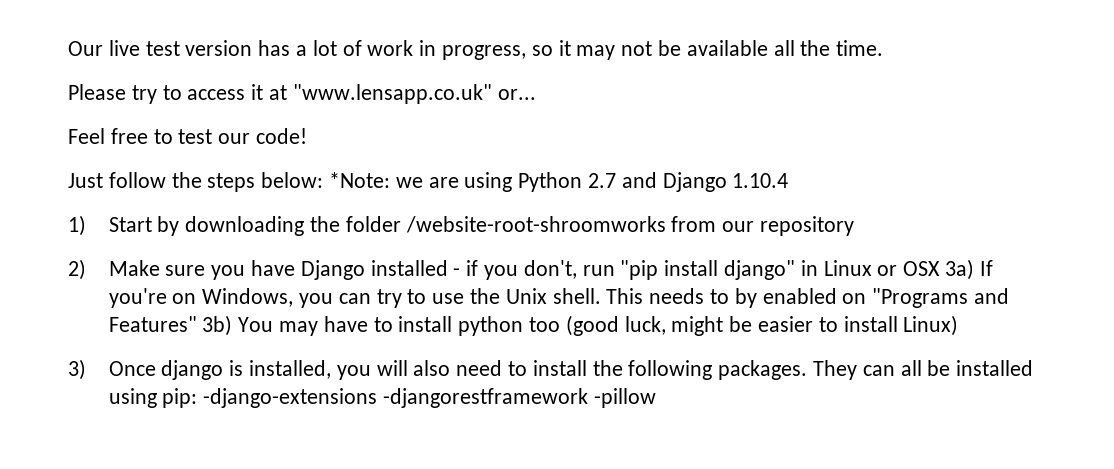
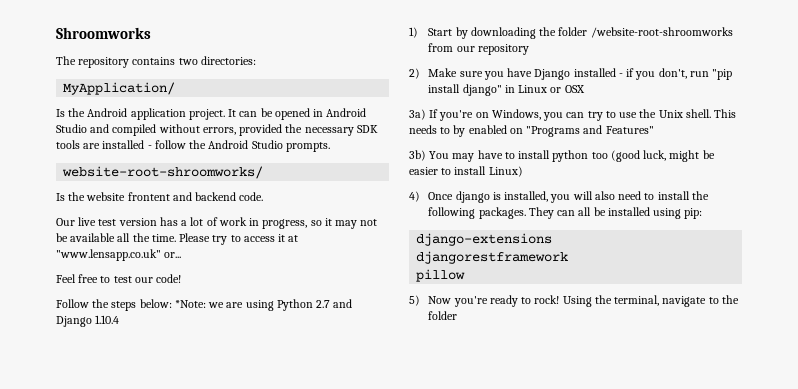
+ Shroomworks
+ The repository contains two directories:
+ MyApplication/
+ Is the Android application project. It can be opened in Android Studio and compiled without errors, provided the necessary SDK tools are installed - follow the Android Studio prompts.
+ website-root-shroomworks/
+ Is the website frontent and backend code.
- Our live test version has a lot of work in progress, so it may not be available all the time.
- Please try to access it at "www.lensapp.co.uk" or...
+ Our live test version has a lot of work in progress, so it may not be available all the time. Please try to access it at "www.lensapp.co.uk" or...
- Just follow the steps below: *Note: we are using Python 2.7 and Django 1.10.4
+ Follow the steps below: *Note: we are using Python 2.7 and Django 1.10.4
- 2) Make sure you have Django installed - if you don't, run "pip install django" in Linux or OSX 3a) If you're on Windows, you can try to use the Unix shell.
+ 2) Make sure you have Django installed - if you don't, run "pip install django" in Linux or OSX
+ 3a) If you're on Windows, you can try to use the Unix shell.
- This needs to by enabled on "Programs and Features" 3b) You may have to install python too (good luck, might be easier to install Linux)
+ This needs to by enabled on "Programs and Features"
+ 3b) You may have to install python too (good luck, might be easier to install Linux)
- 3) Once django is installed, you will also need to install the following packages.
+ 4) Once django is installed, you will also need to install the following packages.
- They can all be installed using pip: -django-extensions -djangorestframework -pillow
+ They can all be installed using pip:
+ django-extensions
+ djangorestframework
+ pillow
+ 5) Now you're ready to rock! Using the terminal, navigate to the folder

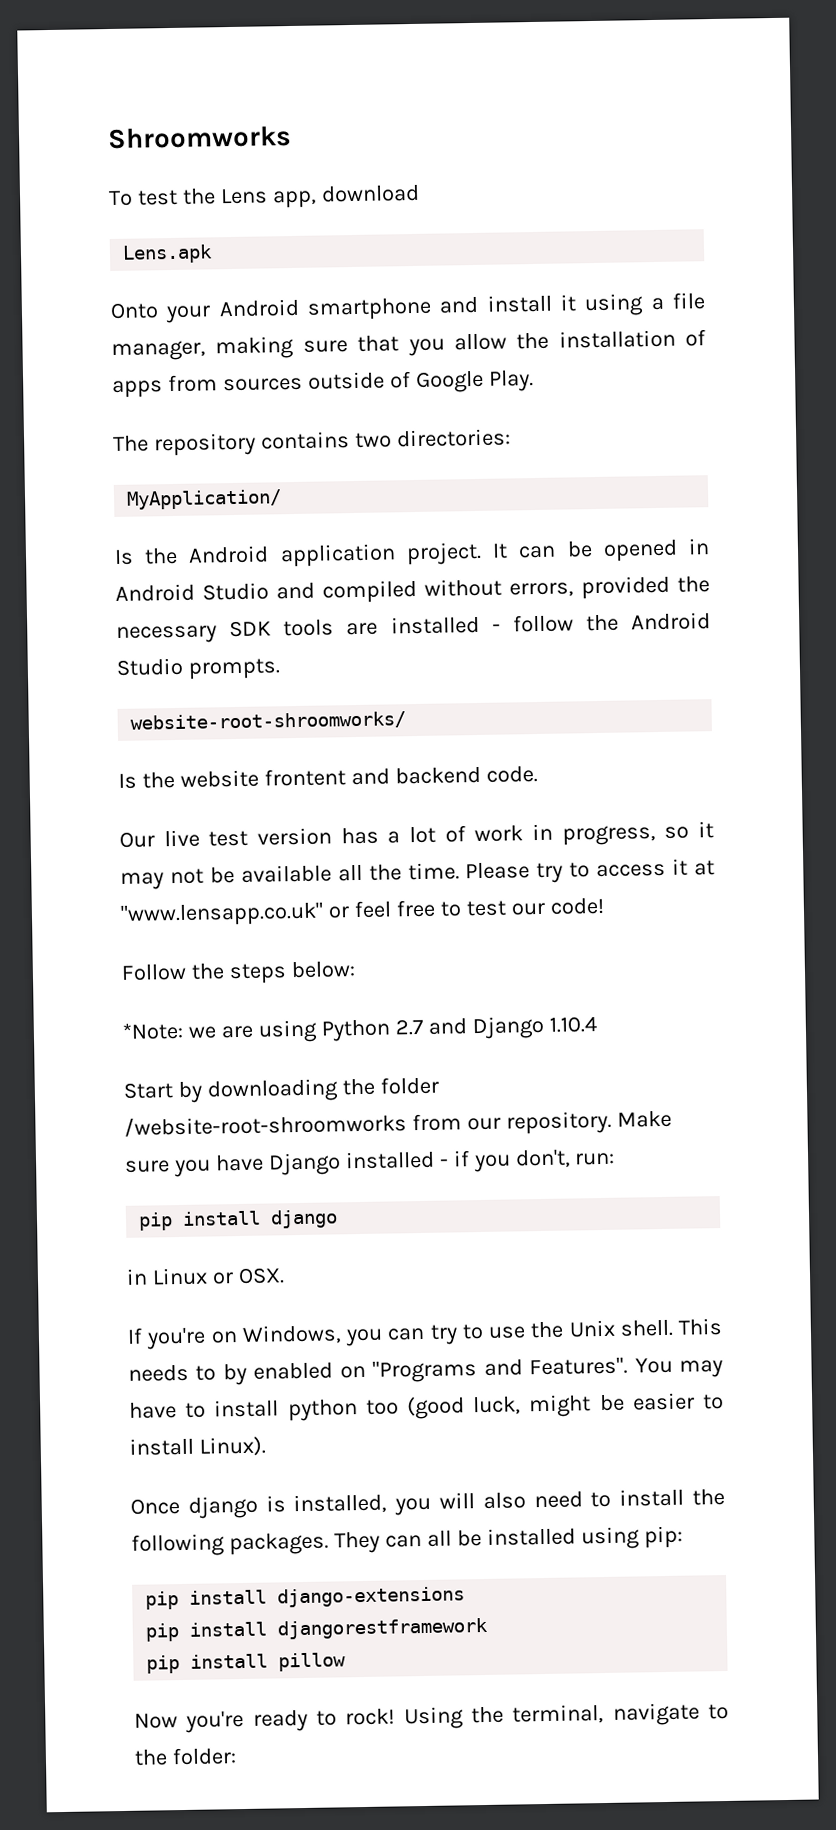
+ To test the Lens app, download
+ Lens.apk
+ Onto your Android smartphone and install it using a file manager, making sure that you allow the installation of apps from sources outside of Google Play.
- Please try to access it at "www.lensapp.co.uk" or...
- Feel free to test our code!
+ Please try to access it at "www.lensapp.co.uk" or feel free to test our code!
- Follow the steps below: *Note: we are using Python 2.7 and Django 1.10.4
+ Follow the steps below:
+ *Note: we are using Python 2.7 and Django 1.10.4
- 1) Start by downloading the folder /website-root-shroomworks from our repository
- 2) Make sure you have Django installed - if you don't, run "pip install django" in Linux or OSX
- 3a) If you're on Windows, you can try to use the Unix shell.
+ Start by downloading the folder /website-root-shroomworks from our repository. Make sure you have Django installed - if you don't, run:
+ pip install django
+ in Linux or OSX.
+ If you're on Windows, you can try to use the Unix shell.
- This needs to by enabled on "Programs and Features"
- 3b) You may have to install python too (good luck, might be easier to install Linux)
- 4) Once django is installed, you will also need to install the following packages.
+ This needs to by enabled on "Programs and Features". You may have to install python too (good luck, might be easier to install Linux).
+ Once django is installed, you will also need to install the following packages.
- django-extensions
+ pip install django-extensions
- djangorestframework
+ pip install djangorestframework
- pillow
+ pip install pillow
- 5) Now you're ready to rock!
+ Now you're ready to rock!
- Using the terminal, navigate to the folder
+ Using the terminal, navigate to the folder:

